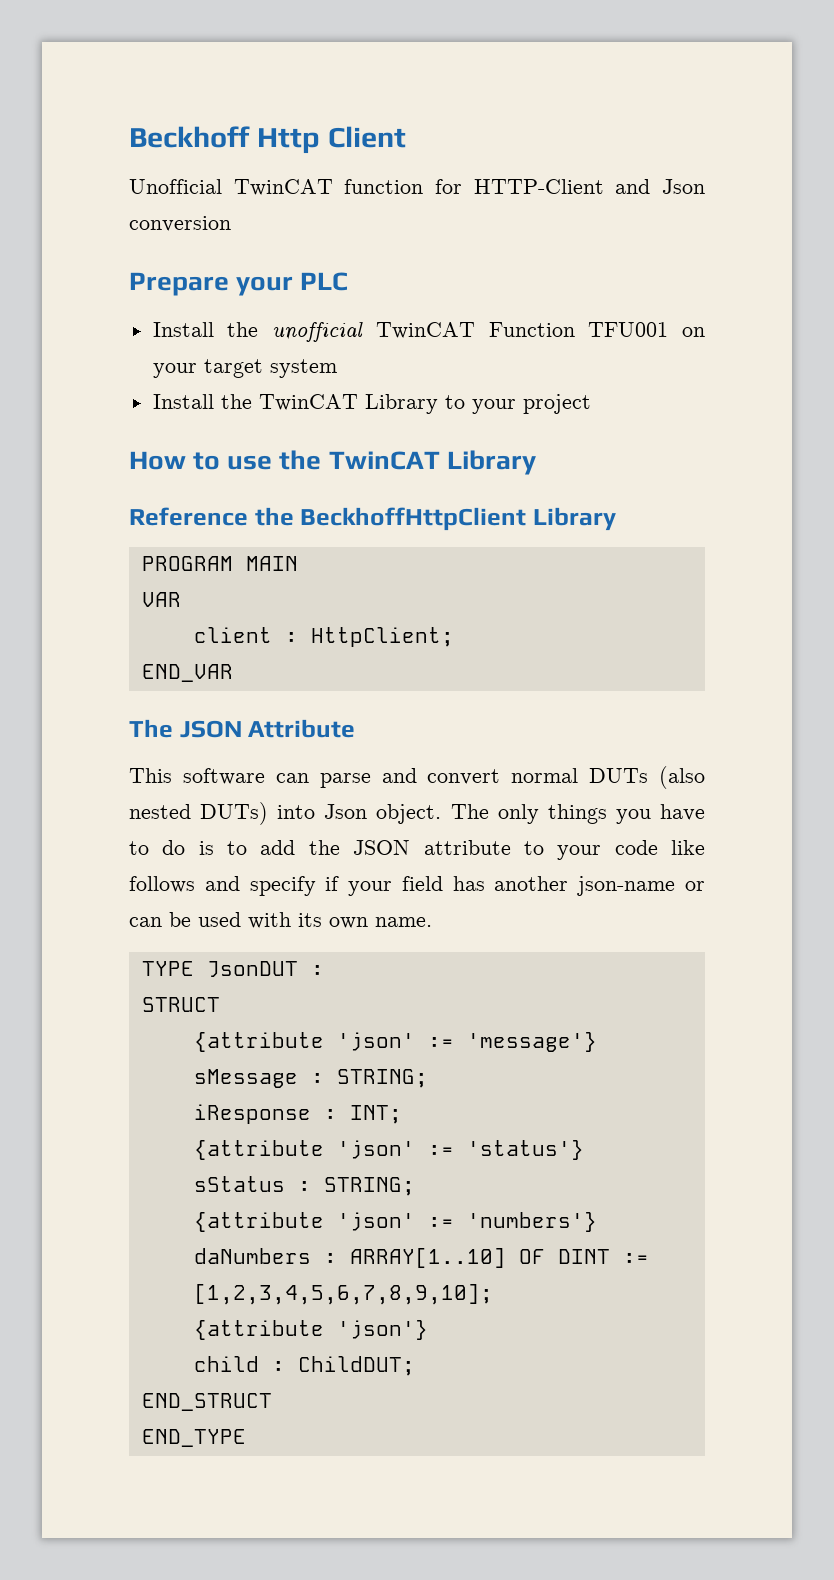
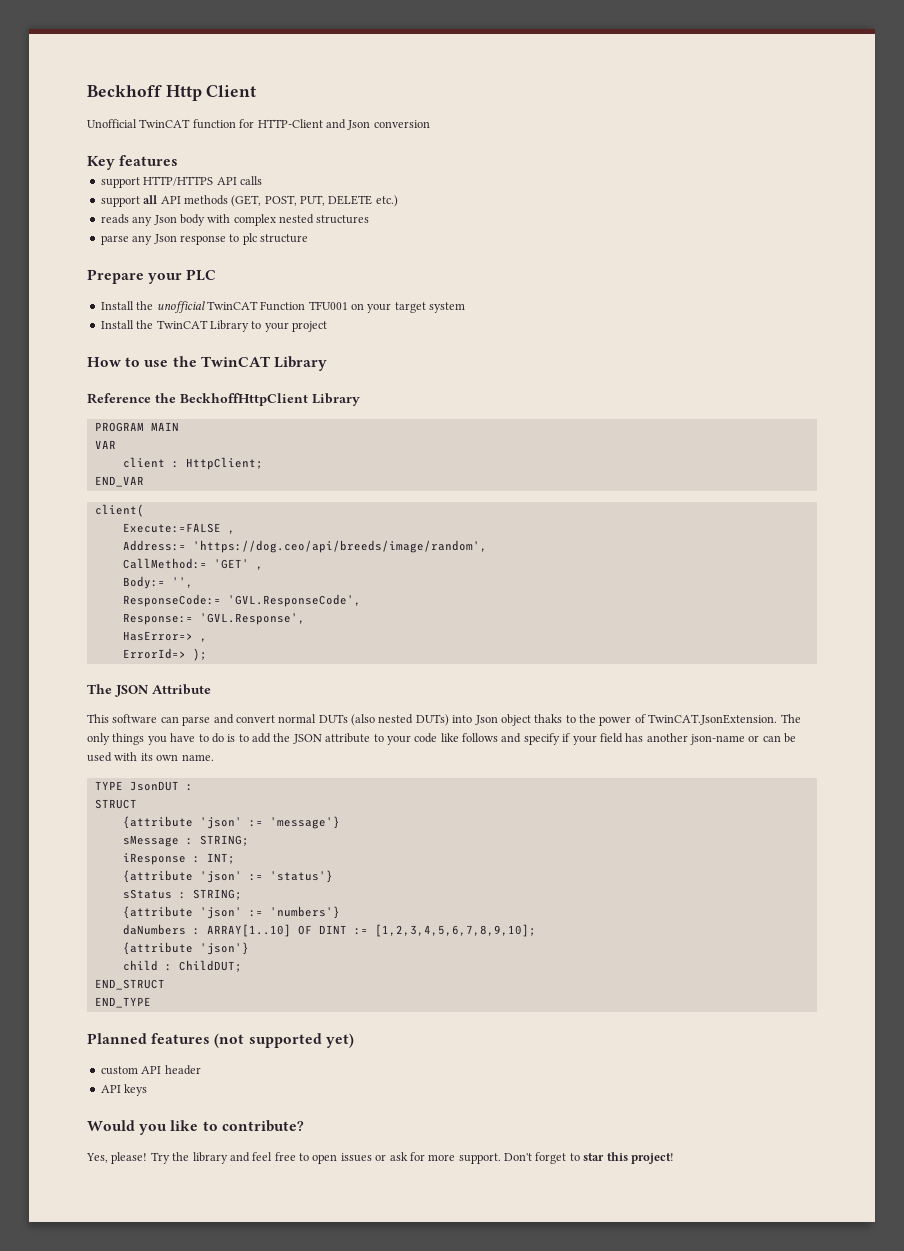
+ Key features
+ support HTTP/HTTPS API calls
+ support all API methods (GET, POST, PUT, DELETE etc.)
+ reads any Json body with complex nested structures
+ parse any Json response to plc structure
+ client(
+ Execute:=FALSE ,
+ Address:= 'https://dog.ceo/api/breeds/image/random',
+ CallMethod:= 'GET' ,
+ Body:= '',
+ ResponseCode:= 'GVL.ResponseCode',
+ Response:= 'GVL.Response',
+ HasError=> ,
+ ErrorId=> );
- This software can parse and convert normal DUTs (also nested DUTs) into Json object. The only things you have to do is to add the JSON attribute to your code like follows and specify if your field has another json-name or can be used with its own name.
+ This software can parse and convert normal DUTs (also nested DUTs) into Json object thaks to the power of TwinCAT.JsonExtension. The only things you have to do is to add the JSON attribute to your code like follows and specify if your field has another json-name or can be used with its own name.
+ Planned features (not supported yet)
+ custom API header
+ API keys
+ Would you like to contribute?
+ Yes, please! Try the library and feel free to open issues or ask for more support. Don't forget to star this project!

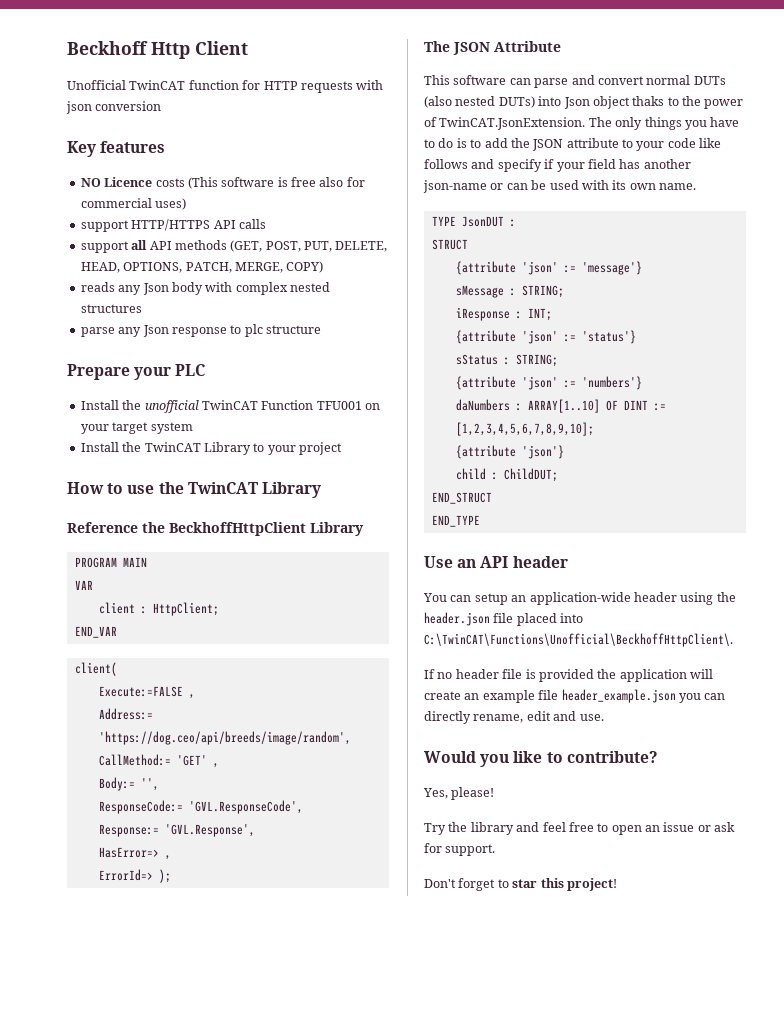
- Unofficial TwinCAT function for HTTP-Client and Json conversion
+ Unofficial TwinCAT function for HTTP requests with json conversion
+ NO Licence costs (This software is free also for commercial uses)
- support all API methods (GET, POST, PUT, DELETE etc.)
+ support all API methods (GET, POST, PUT, DELETE, HEAD, OPTIONS, PATCH, MERGE, COPY)
- Planned features (not supported yet)
- custom API header
- API keys
+ Use an API header
+ You can setup an application-wide header using the header.json file placed into C:\TwinCAT\Functions\Unofficial\BeckhoffHttpClient\.
+ If no header file is provided the application will create an example file header_example.json you can directly rename, edit and use.
- Yes, please! Try the library and feel free to open issues or ask for more support. Don't forget to star this project!
+ Yes, please!
+ Try the library and feel free to open an issue or ask for support.
+ Don't forget to star this project!

